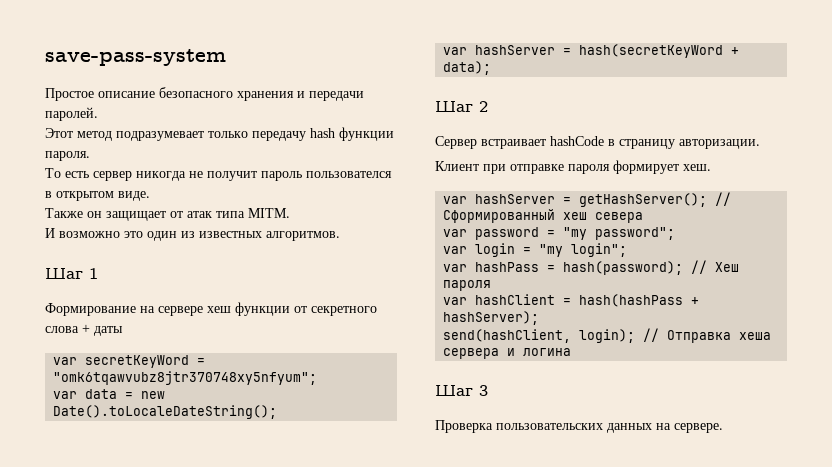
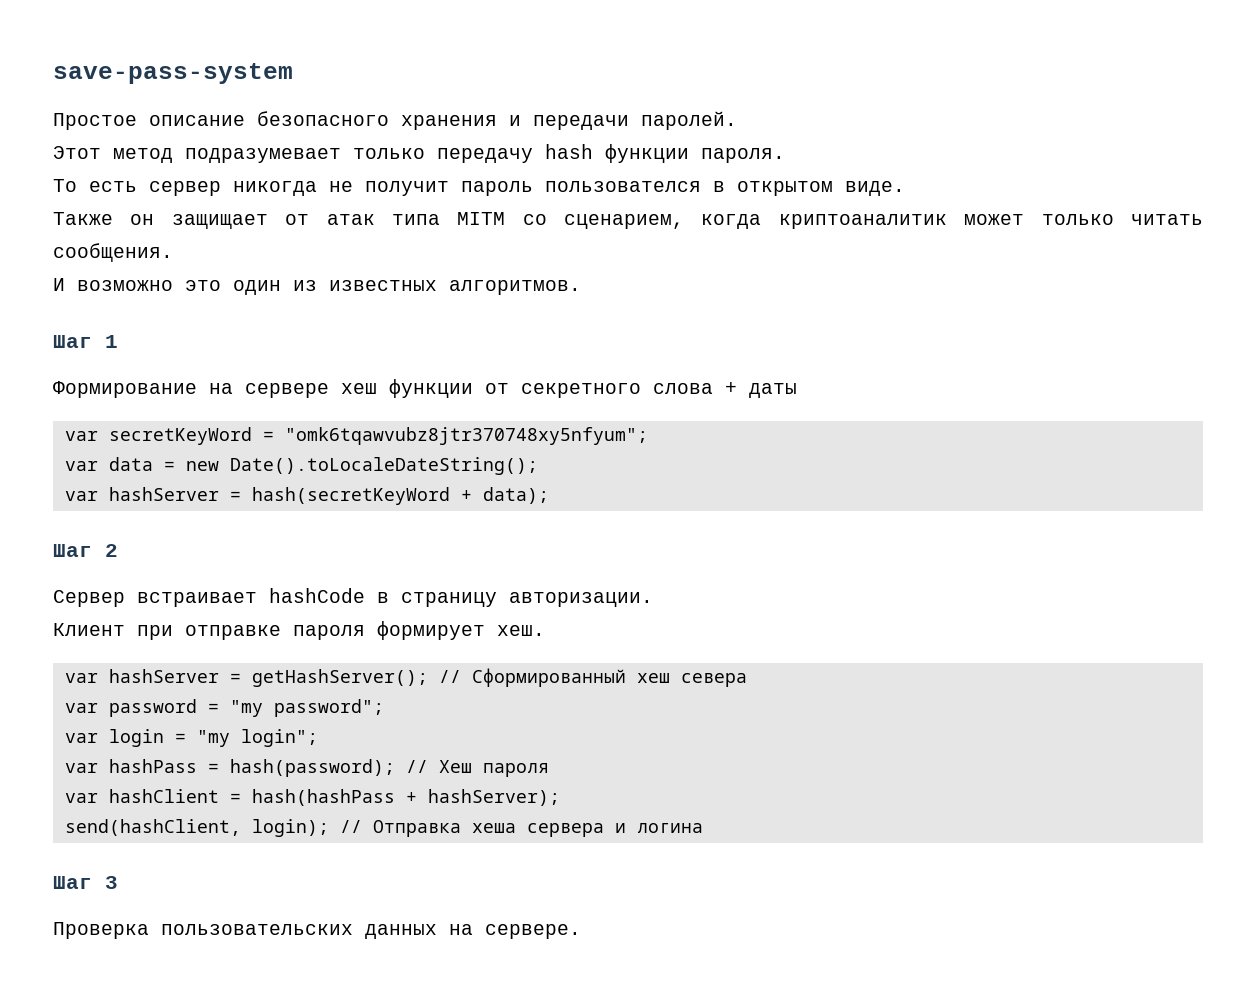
- Также он защищает от атак типа MITM.
+ Также он защищает от атак типа MITM со сценарием, когда криптоаналитик может только читать сообщения.

